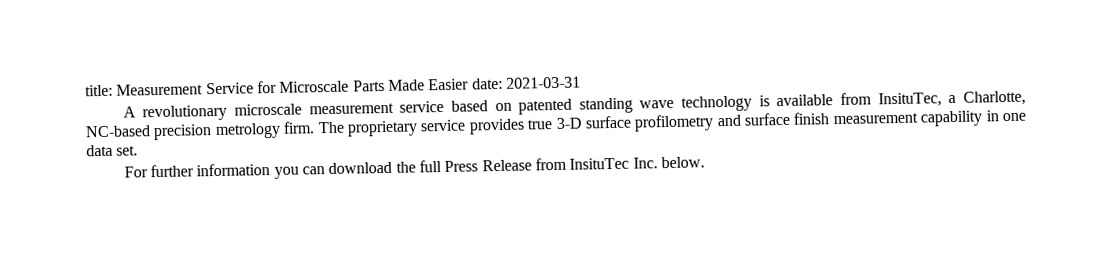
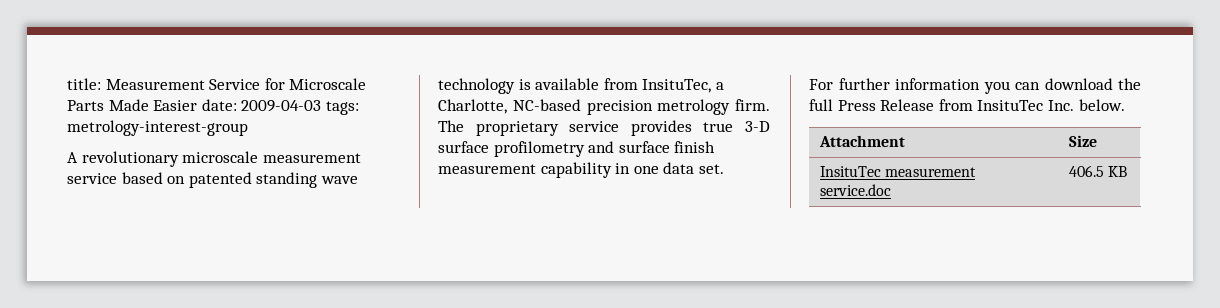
- title: Measurement Service for Microscale Parts Made Easier date: 2021-03-31
+ title: Measurement Service for Microscale Parts Made Easier date: 2009-04-03 tags: metrology-interest-group
+ Attachment | Size
+ InsituTec measurement service.doc | 406.5 KB

